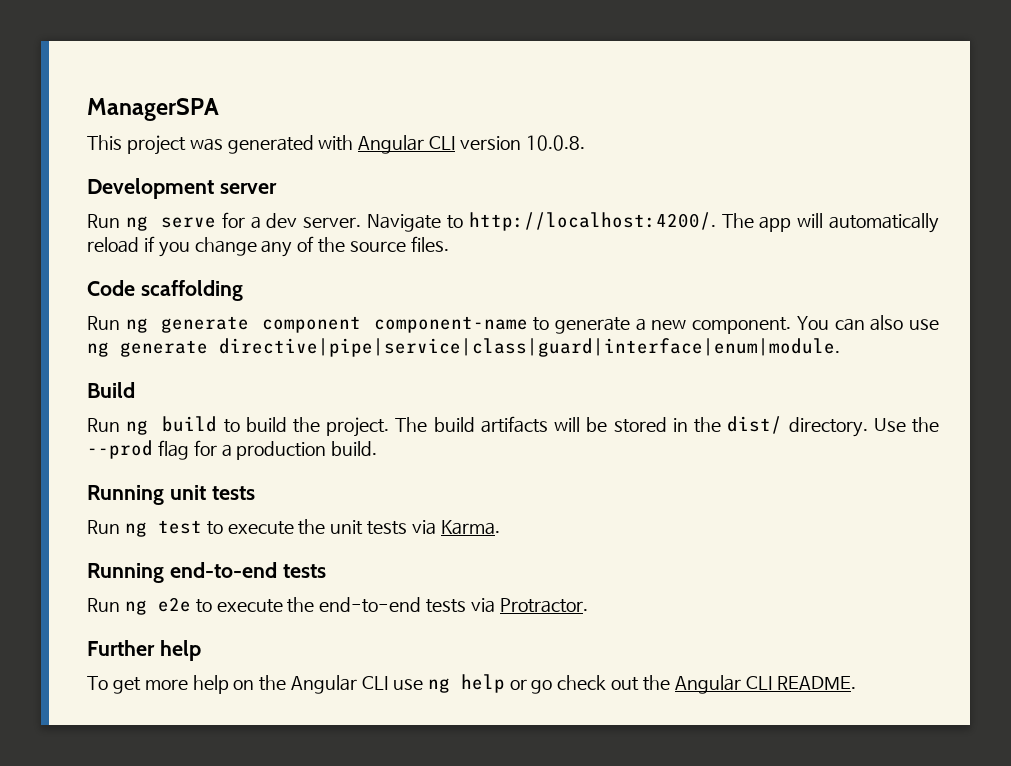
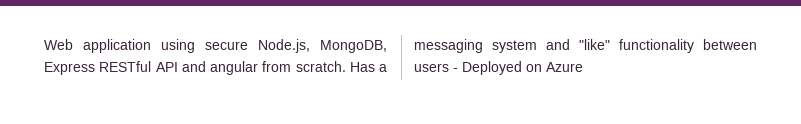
- ManagerSPA
- This project was generated with Angular CLI version 10.0.8.
- Development server
- Run ng serve for a dev server. Navigate to http://localhost:4200/. The app will automatically reload if you change any of the source files.
- Code scaffolding
- Run ng generate component component-name to generate a new component. You can also use ng generate directive|pipe|service|class|guard|interface|enum|module.
- Build
- Run ng build to build the project. The build artifacts will be stored in the dist/ directory. Use the --prod flag for a production build.
- Running unit tests
- Run ng test to execute the unit tests via Karma.
- Running end-to-end tests
- Run ng e2e to execute the end-to-end tests via Protractor.
- Further help
- To get more help on the Angular CLI use ng help or go check out the Angular CLI README.
+ Web application using secure Node.js, MongoDB, Express RESTful API and angular from scratch. Has a messaging system and "like" functionality between users - Deployed on Azure

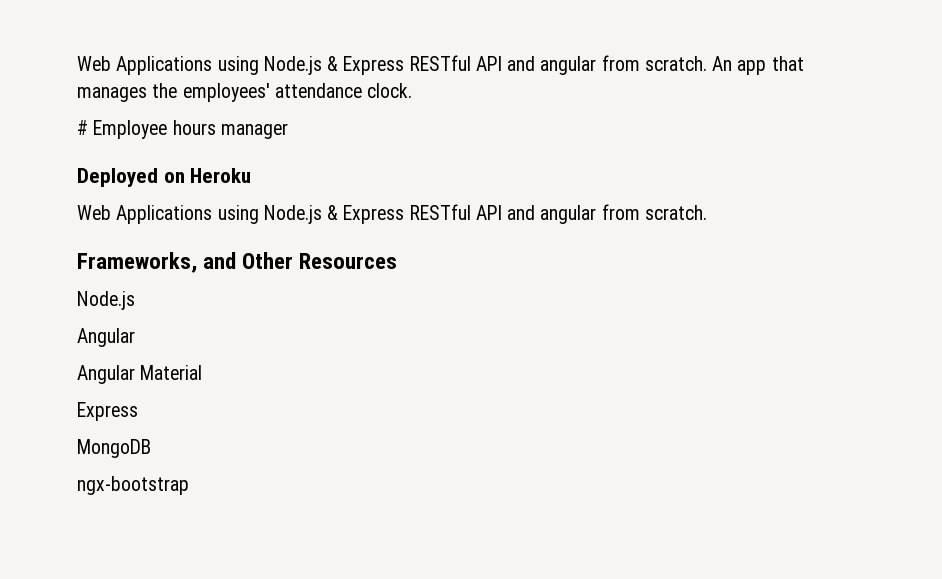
- Web application using secure Node.js, MongoDB, Express RESTful API and angular from scratch. Has a messaging system and "like" functionality between users - Deployed on Azure
+ Web Applications using Node.js & Express RESTful API and angular from scratch. An app that manages the employees' attendance clock.
+ # Employee hours manager
+ Deployed on Heroku
+ Web Applications using Node.js & Express RESTful API and angular from scratch.
+ Frameworks, and Other Resources
+ Node.js
+ Angular
+ Angular Material
+ Express
+ MongoDB
+ ngx-bootstrap

